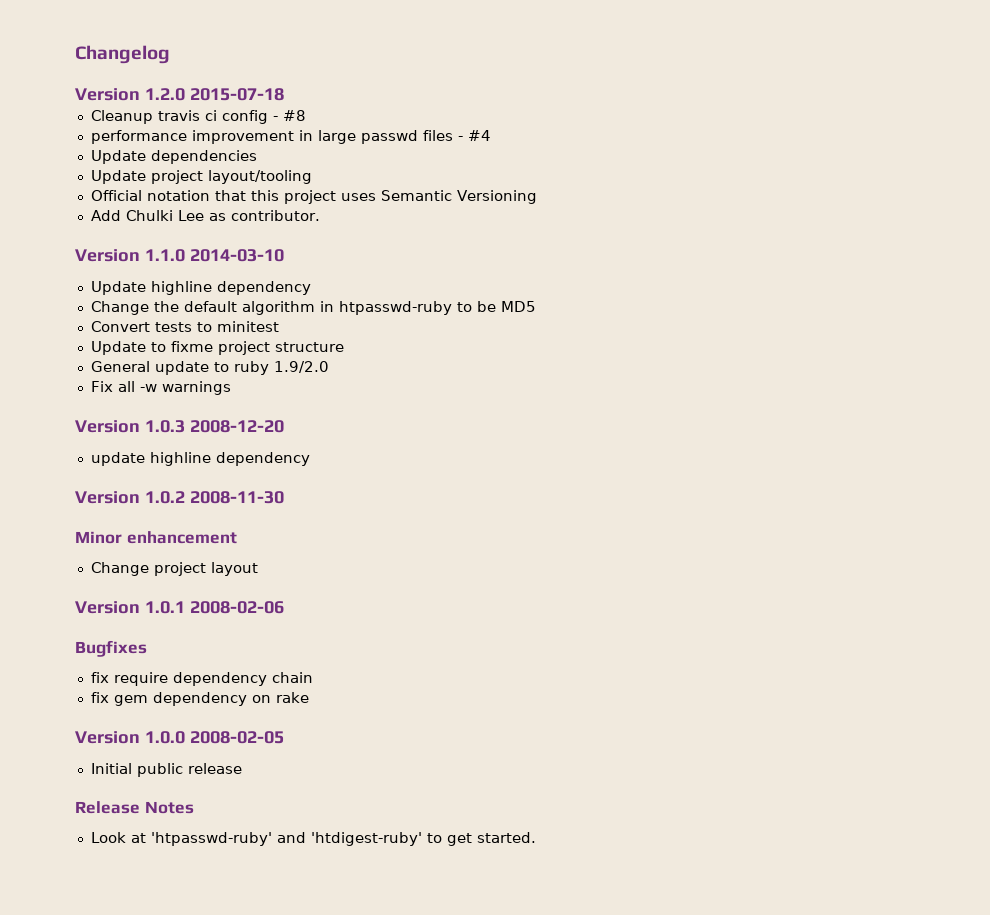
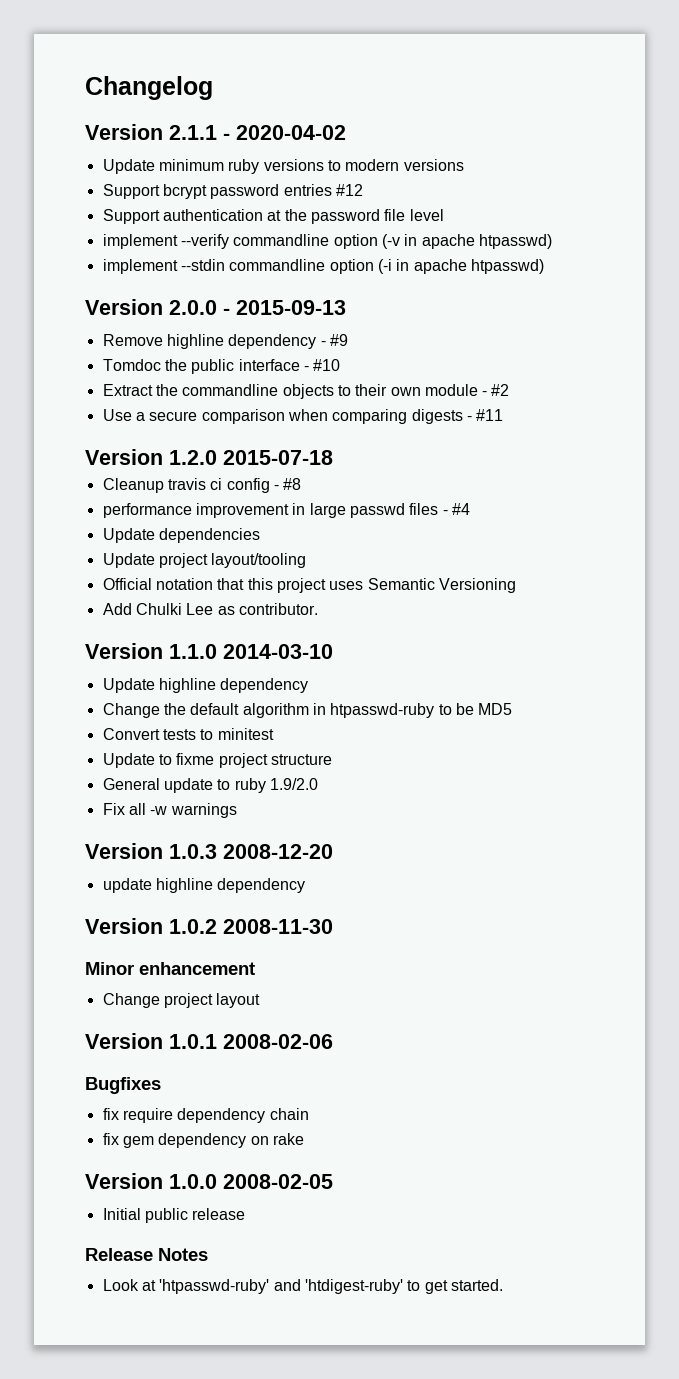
+ Version 2.1.1 - 2020-04-02
+ Update minimum ruby versions to modern versions
+ Support bcrypt password entries #12
+ Support authentication at the password file level
+ implement --verify commandline option (-v in apache htpasswd)
+ implement --stdin commandline option (-i in apache htpasswd)
+ Version 2.0.0 - 2015-09-13
+ Remove highline dependency - #9
+ Tomdoc the public interface - #10
+ Extract the commandline objects to their own module - #2
+ Use a secure comparison when comparing digests - #11

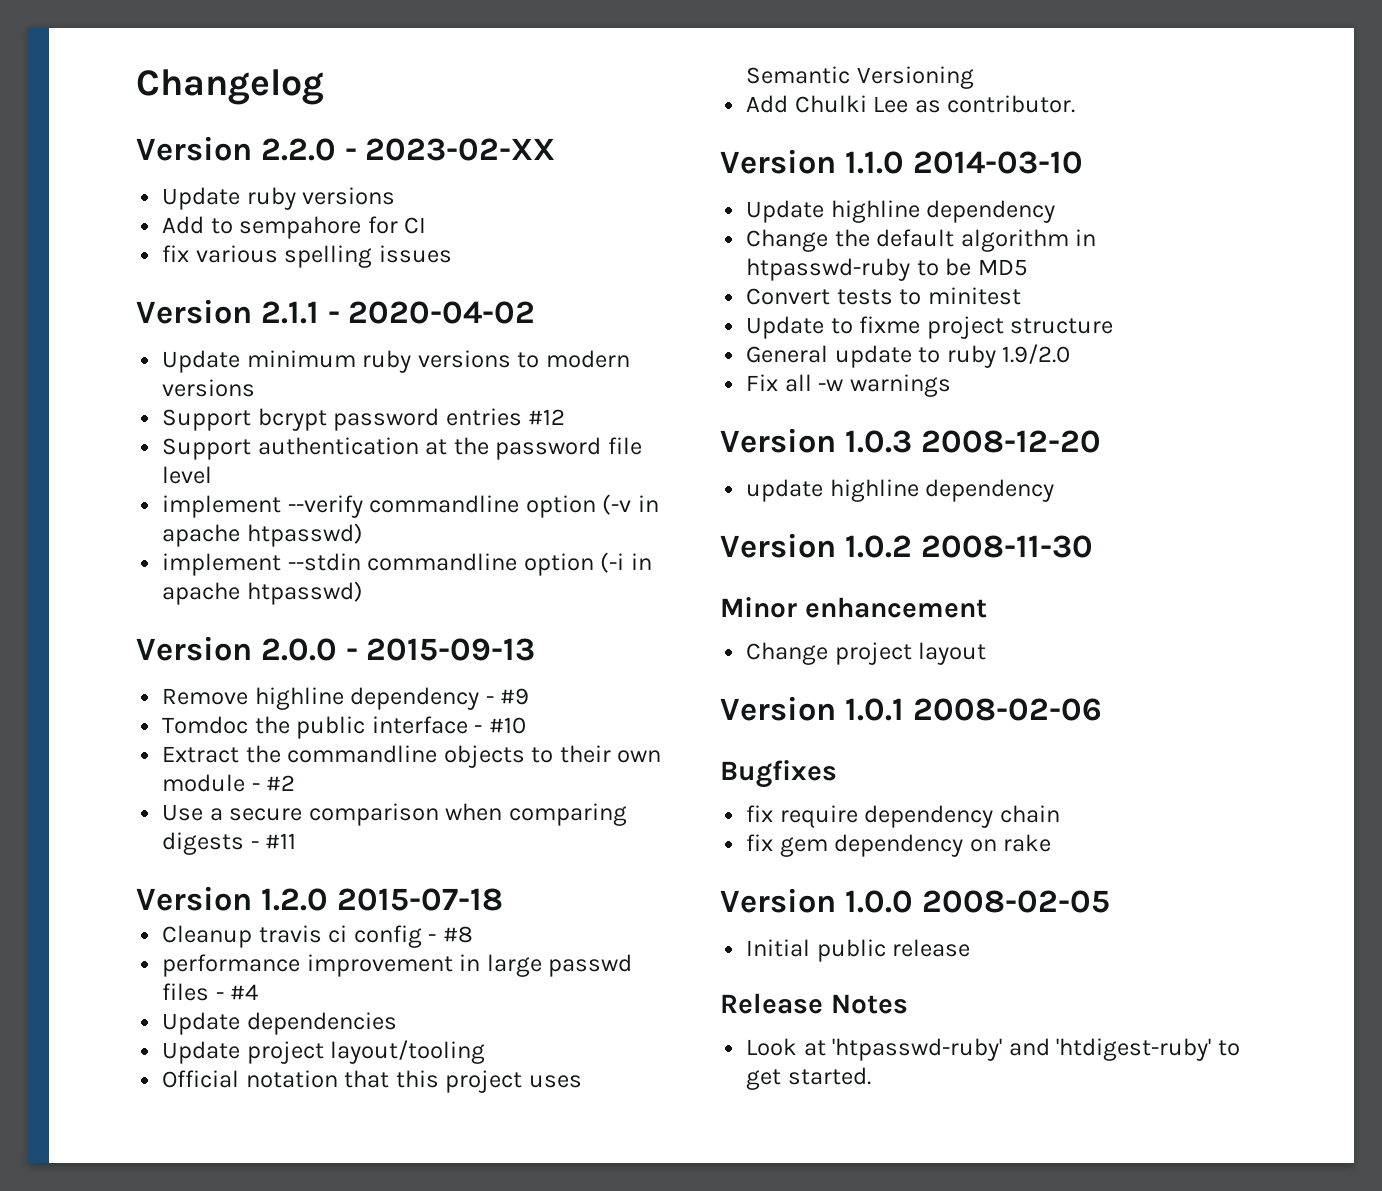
+ Version 2.2.0 - 2023-02-XX
+ Update ruby versions
+ Add to sempahore for CI
+ fix various spelling issues

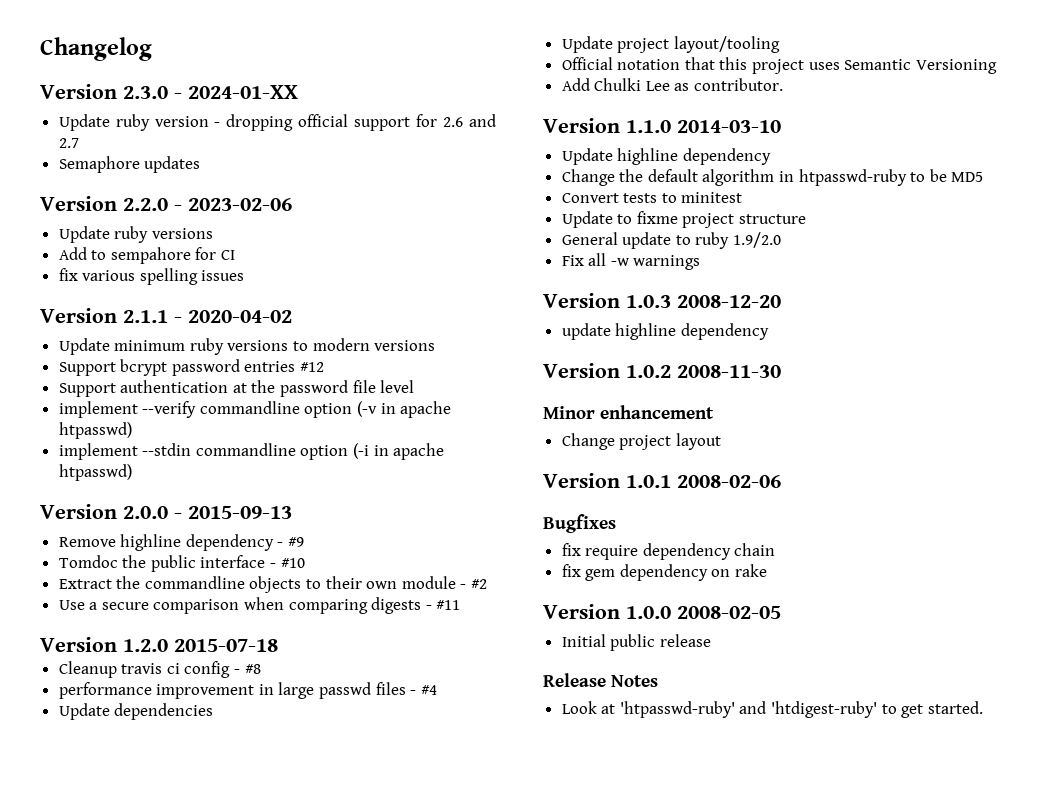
+ Version 2.3.0 - 2024-01-XX
+ Update ruby version - dropping official support for 2.6 and 2.7
+ Semaphore updates
- Version 2.2.0 - 2023-02-XX
+ Version 2.2.0 - 2023-02-06

